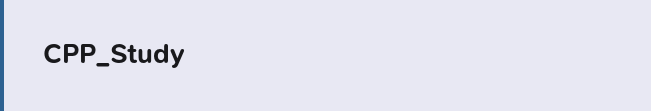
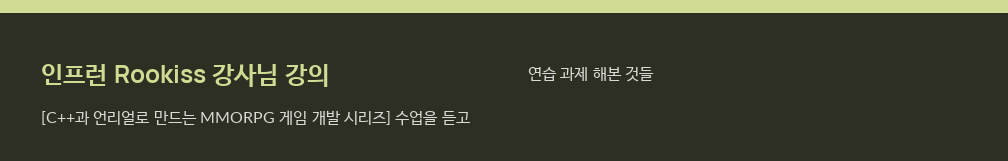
- CPP_Study
+ 인프런 Rookiss 강사님 강의
+ [C++과 언리얼로 만드는 MMORPG 게임 개발 시리즈] 수업을 듣고 연습 과제 해본 것들

